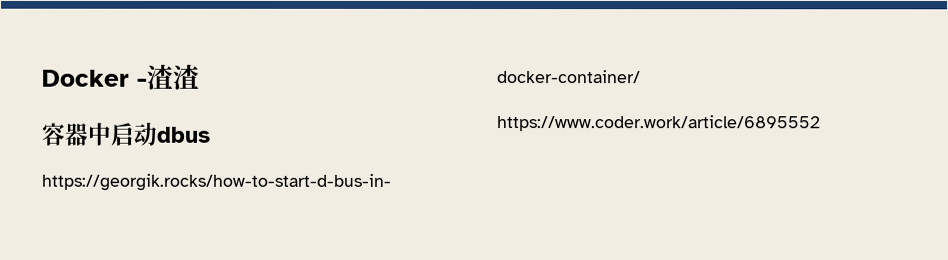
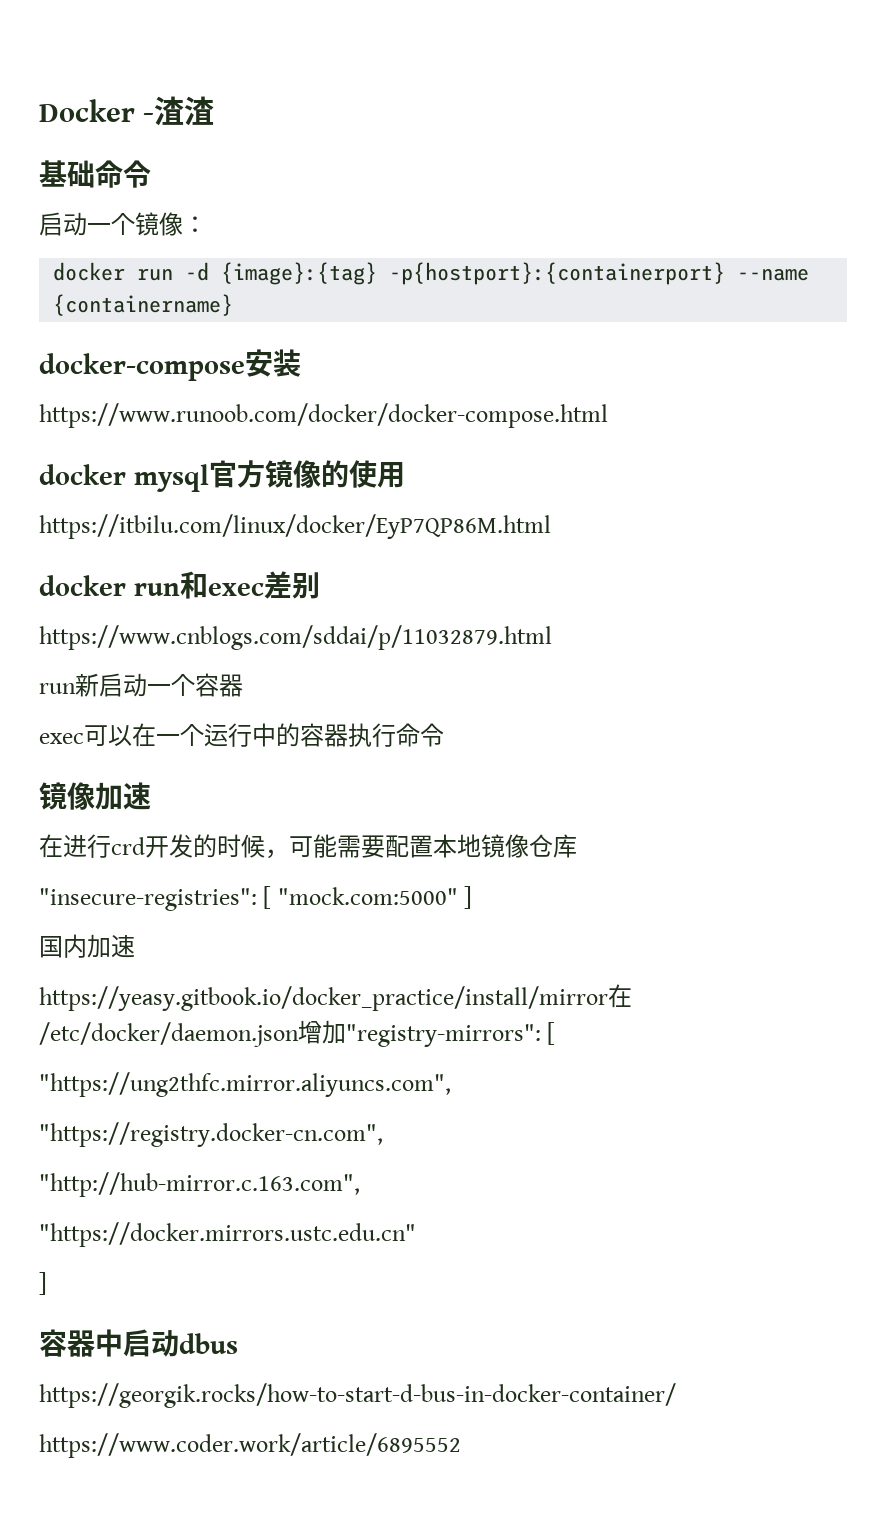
+ 基础命令
+ 启动一个镜像：
+ docker run -d {image}:{tag} -p{hostport}:{containerport} --name {containername}
+ docker-compose安装
+ https://www.runoob.com/docker/docker-compose.html
+ docker mysql官方镜像的使用
+ https://itbilu.com/linux/docker/EyP7QP86M.html
+ docker run和exec差别
+ https://www.cnblogs.com/sddai/p/11032879.html
+ run新启动一个容器
+ exec可以在一个运行中的容器执行命令
+ 镜像加速
+ 在进行crd开发的时候，可能需要配置本地镜像仓库
+ "insecure-registries": [ "mock.com:5000" ]
+ 国内加速
+ https://yeasy.gitbook.io/docker_practice/install/mirror在/etc/docker/daemon.json增加"registry-mirrors": [
+ "https://ung2thfc.mirror.aliyuncs.com",
+ "https://registry.docker-cn.com",
+ "http://hub-mirror.c.163.com",
+ "https://docker.mirrors.ustc.edu.cn"
+ ]

